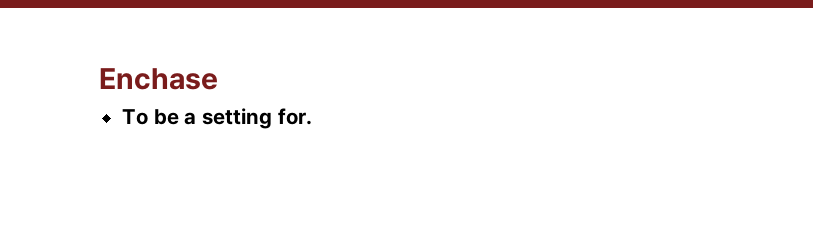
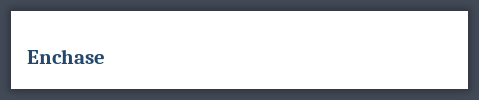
- To be a setting for.

